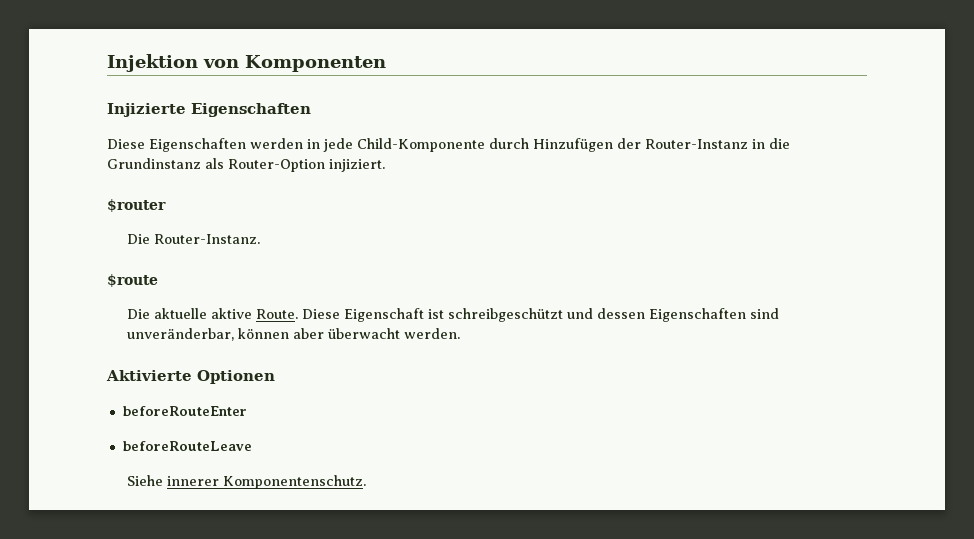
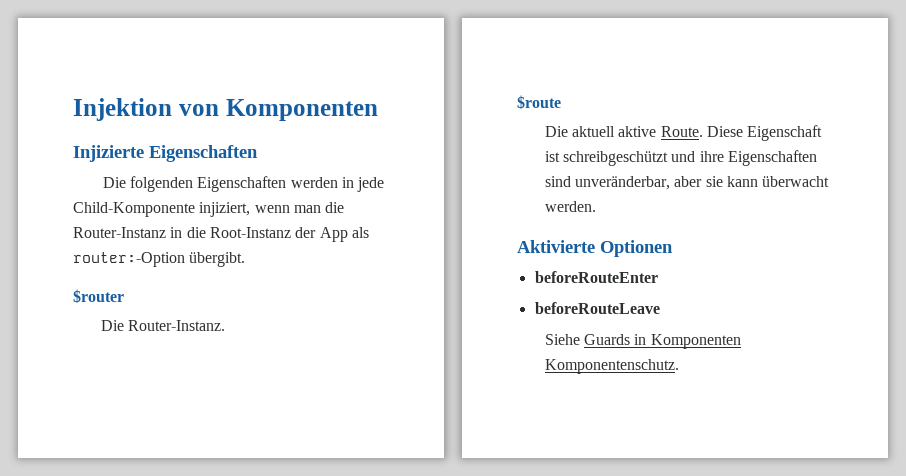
- Diese Eigenschaften werden in jede Child-Komponente durch Hinzufügen der Router-Instanz in die Grundinstanz als Router-Option injiziert.
+ Die folgenden Eigenschaften werden in jede Child-Komponente injiziert, wenn man die Router-Instanz in die Root-Instanz der App als router:-Option übergibt.
- Die aktuelle aktive Route.
+ Die aktuell aktive Route.
- Diese Eigenschaft ist schreibgeschützt und dessen Eigenschaften sind unveränderbar, können aber überwacht werden.
+ Diese Eigenschaft ist schreibgeschützt und ihre Eigenschaften sind unveränderbar, aber sie kann überwacht werden.
- Siehe innerer Komponentenschutz.
+ Siehe Guards in Komponenten Komponentenschutz.

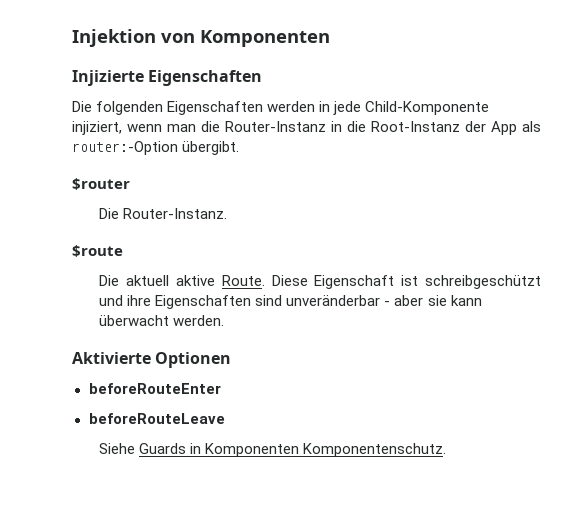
- Diese Eigenschaft ist schreibgeschützt und ihre Eigenschaften sind unveränderbar, aber sie kann überwacht werden.
+ Diese Eigenschaft ist schreibgeschützt und ihre Eigenschaften sind unveränderbar - aber sie kann überwacht werden.

